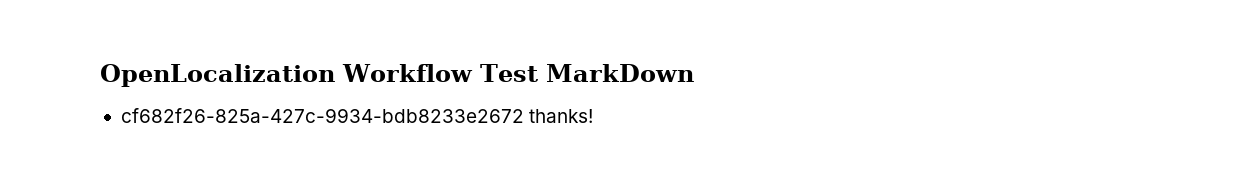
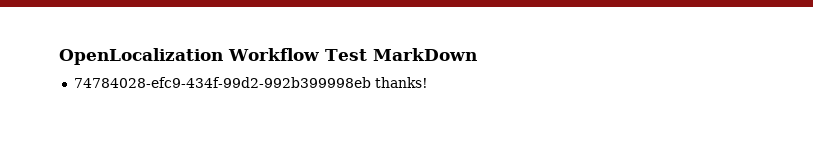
- cf682f26-825a-427c-9934-bdb8233e2672 thanks!
+ 74784028-efc9-434f-99d2-992b399998eb thanks!

